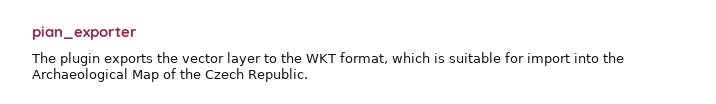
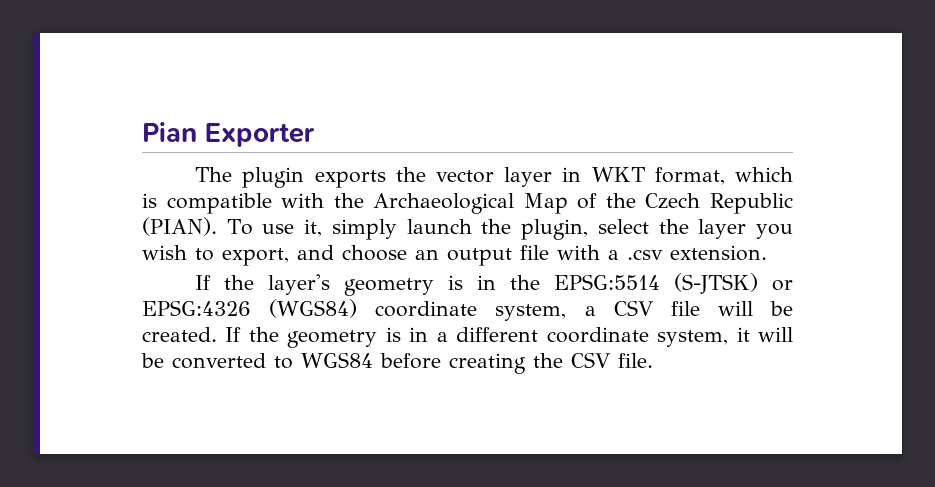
- pian_exporter
+ Pian Exporter
- The plugin exports the vector layer to the WKT format, which is suitable for import into the Archaeological Map of the Czech Republic.
+ The plugin exports the vector layer in WKT format, which is compatible with the Archaeological Map of the Czech Republic (PIAN). To use it, simply launch the plugin, select the layer you wish to export, and choose an output file with a .csv extension.
+ If the layer's geometry is in the EPSG:5514 (S-JTSK) or EPSG:4326 (WGS84) coordinate system, a CSV file will be created. If the geometry is in a different coordinate system, it will be converted to WGS84 before creating the CSV file.

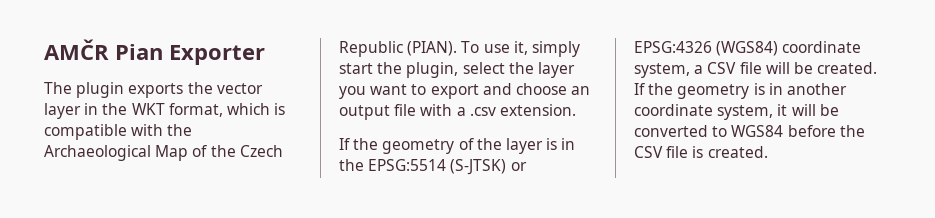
- Pian Exporter
+ AMČR Pian Exporter
- The plugin exports the vector layer in WKT format, which is compatible with the Archaeological Map of the Czech Republic (PIAN).
+ The plugin exports the vector layer in the WKT format, which is compatible with the Archaeological Map of the Czech Republic (PIAN).
- To use it, simply launch the plugin, select the layer you wish to export, and choose an output file with a .csv extension.
+ To use it, simply start the plugin, select the layer you want to export and choose an output file with a .csv extension.
- If the layer's geometry is in the EPSG:5514 (S-JTSK) or EPSG:4326 (WGS84) coordinate system, a CSV file will be created.
+ If the geometry of the layer is in the EPSG:5514 (S-JTSK) or EPSG:4326 (WGS84) coordinate system, a CSV file will be created.
- If the geometry is in a different coordinate system, it will be converted to WGS84 before creating the CSV file.
+ If the geometry is in another coordinate system, it will be converted to WGS84 before the CSV file is created.

